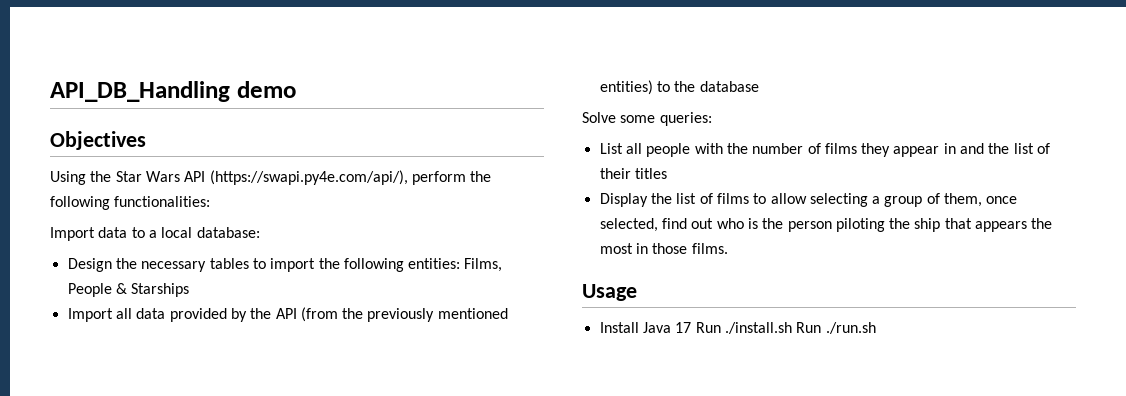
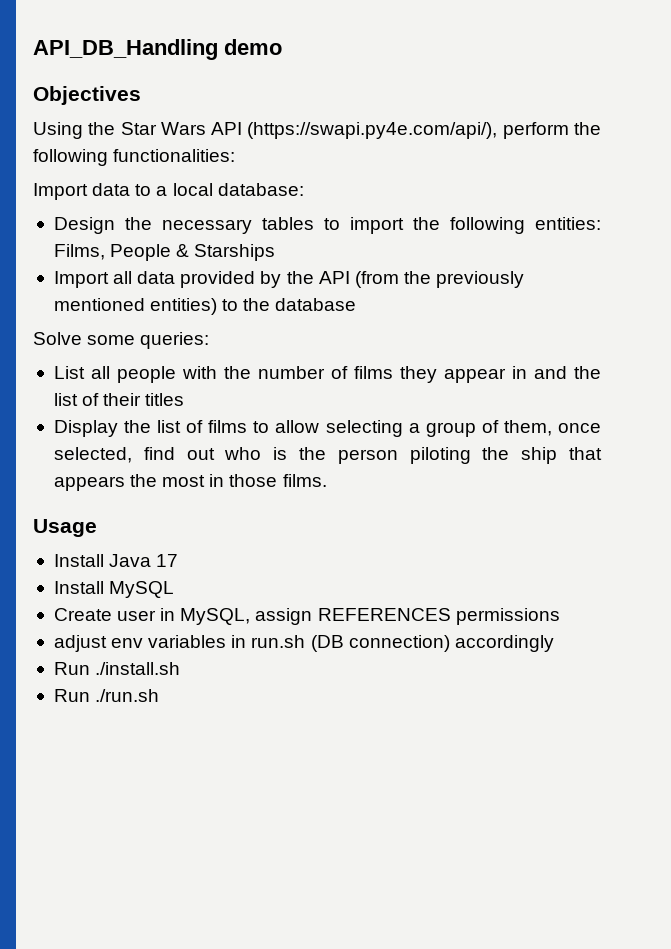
- Install Java 17 Run ./install.sh Run ./run.sh
+ Install Java 17
+ Install MySQL
+ Create user in MySQL, assign REFERENCES permissions
+ adjust env variables in run.sh (DB connection) accordingly
+ Run ./install.sh
+ Run ./run.sh

